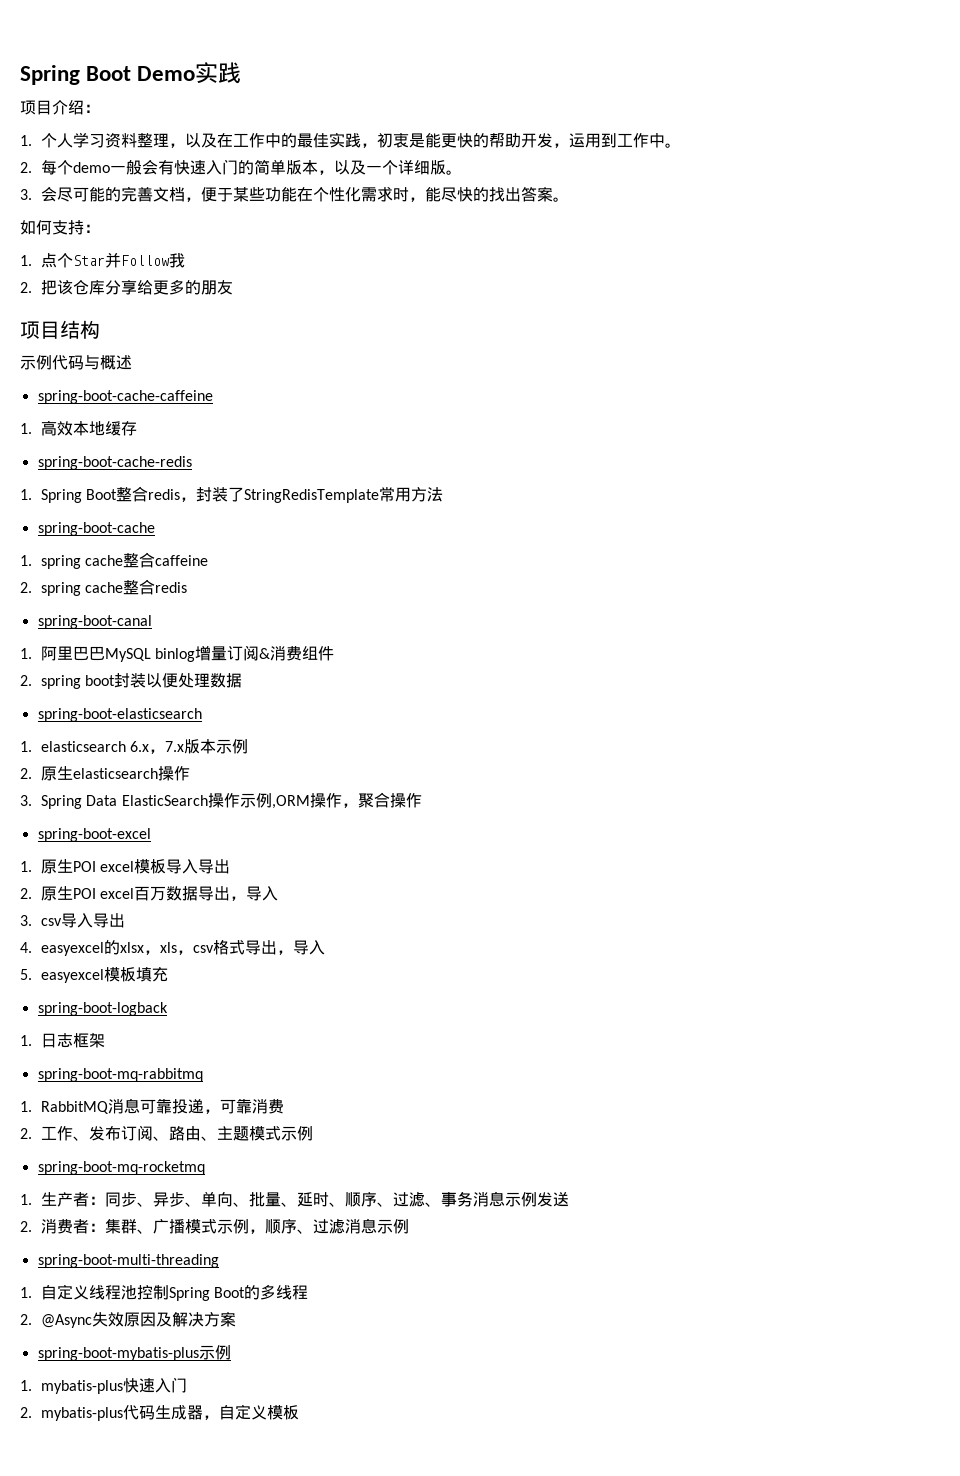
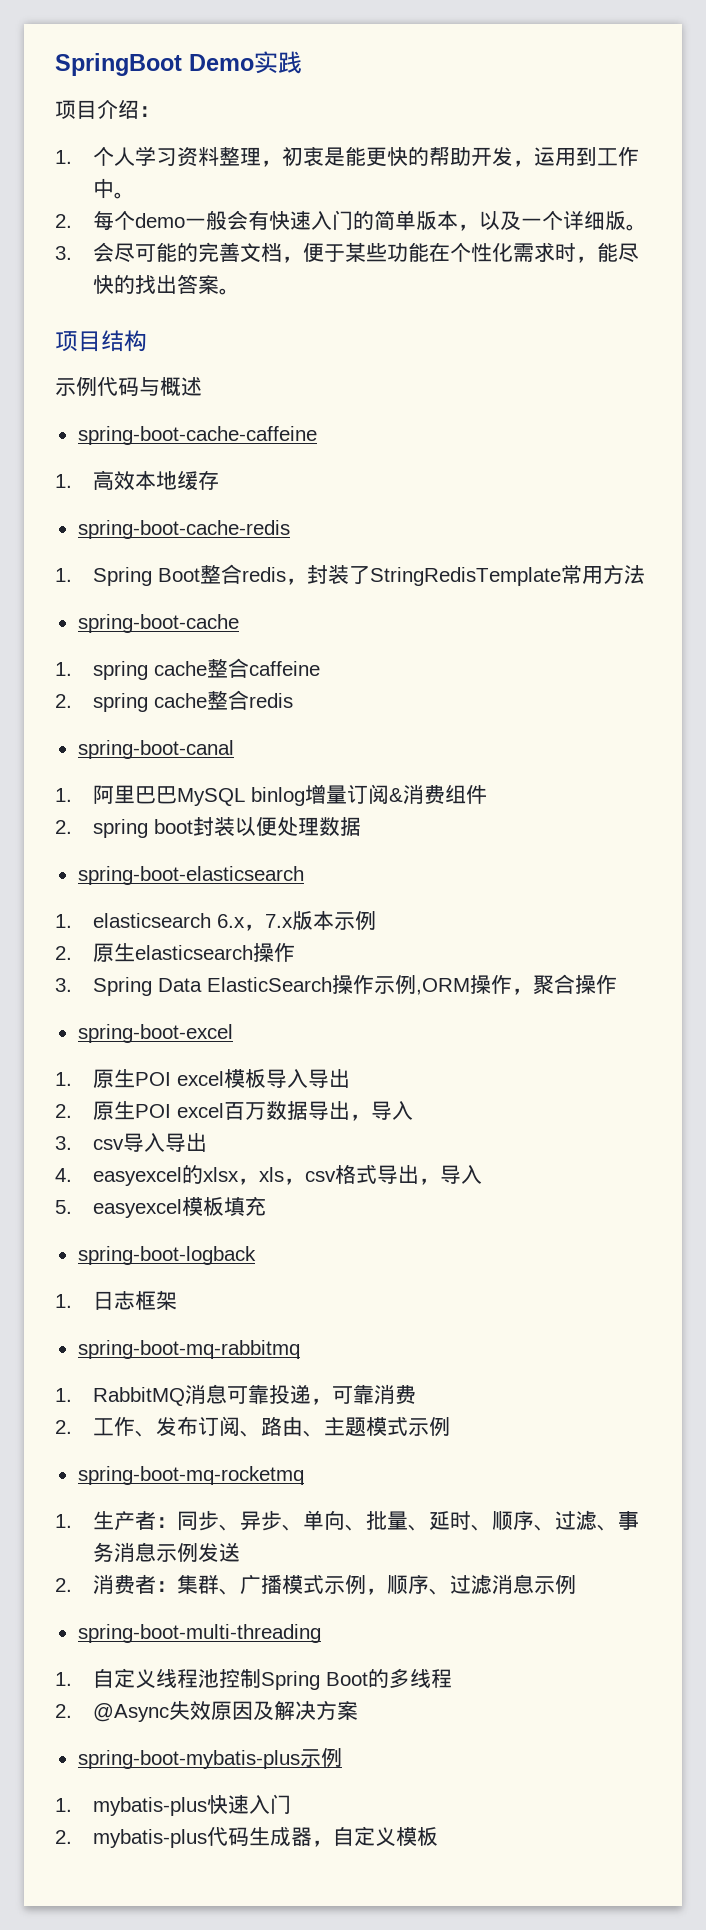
- Spring Boot Demo实践
+ SpringBoot Demo实践
- 1.个人学习资料整理，以及在工作中的最佳实践，初衷是能更快的帮助开发，运用到工作中。
+ 1.个人学习资料整理，初衷是能更快的帮助开发，运用到工作中。
- 如何支持：
- 1.点个Star并Follow我
- 2.把该仓库分享给更多的朋友

